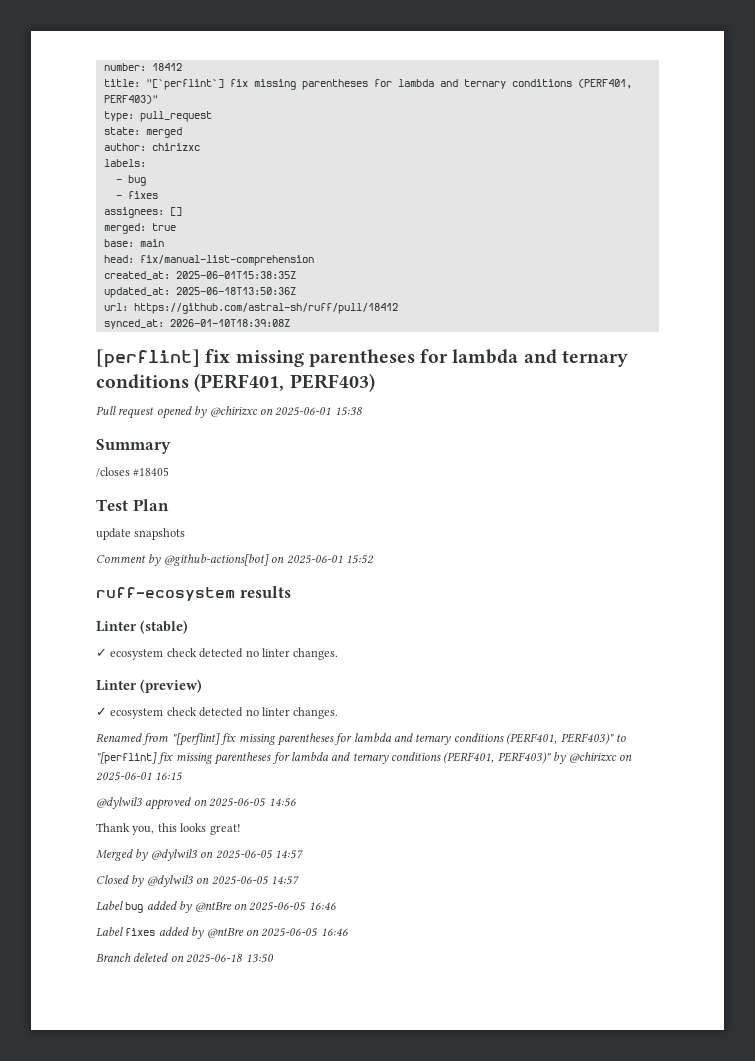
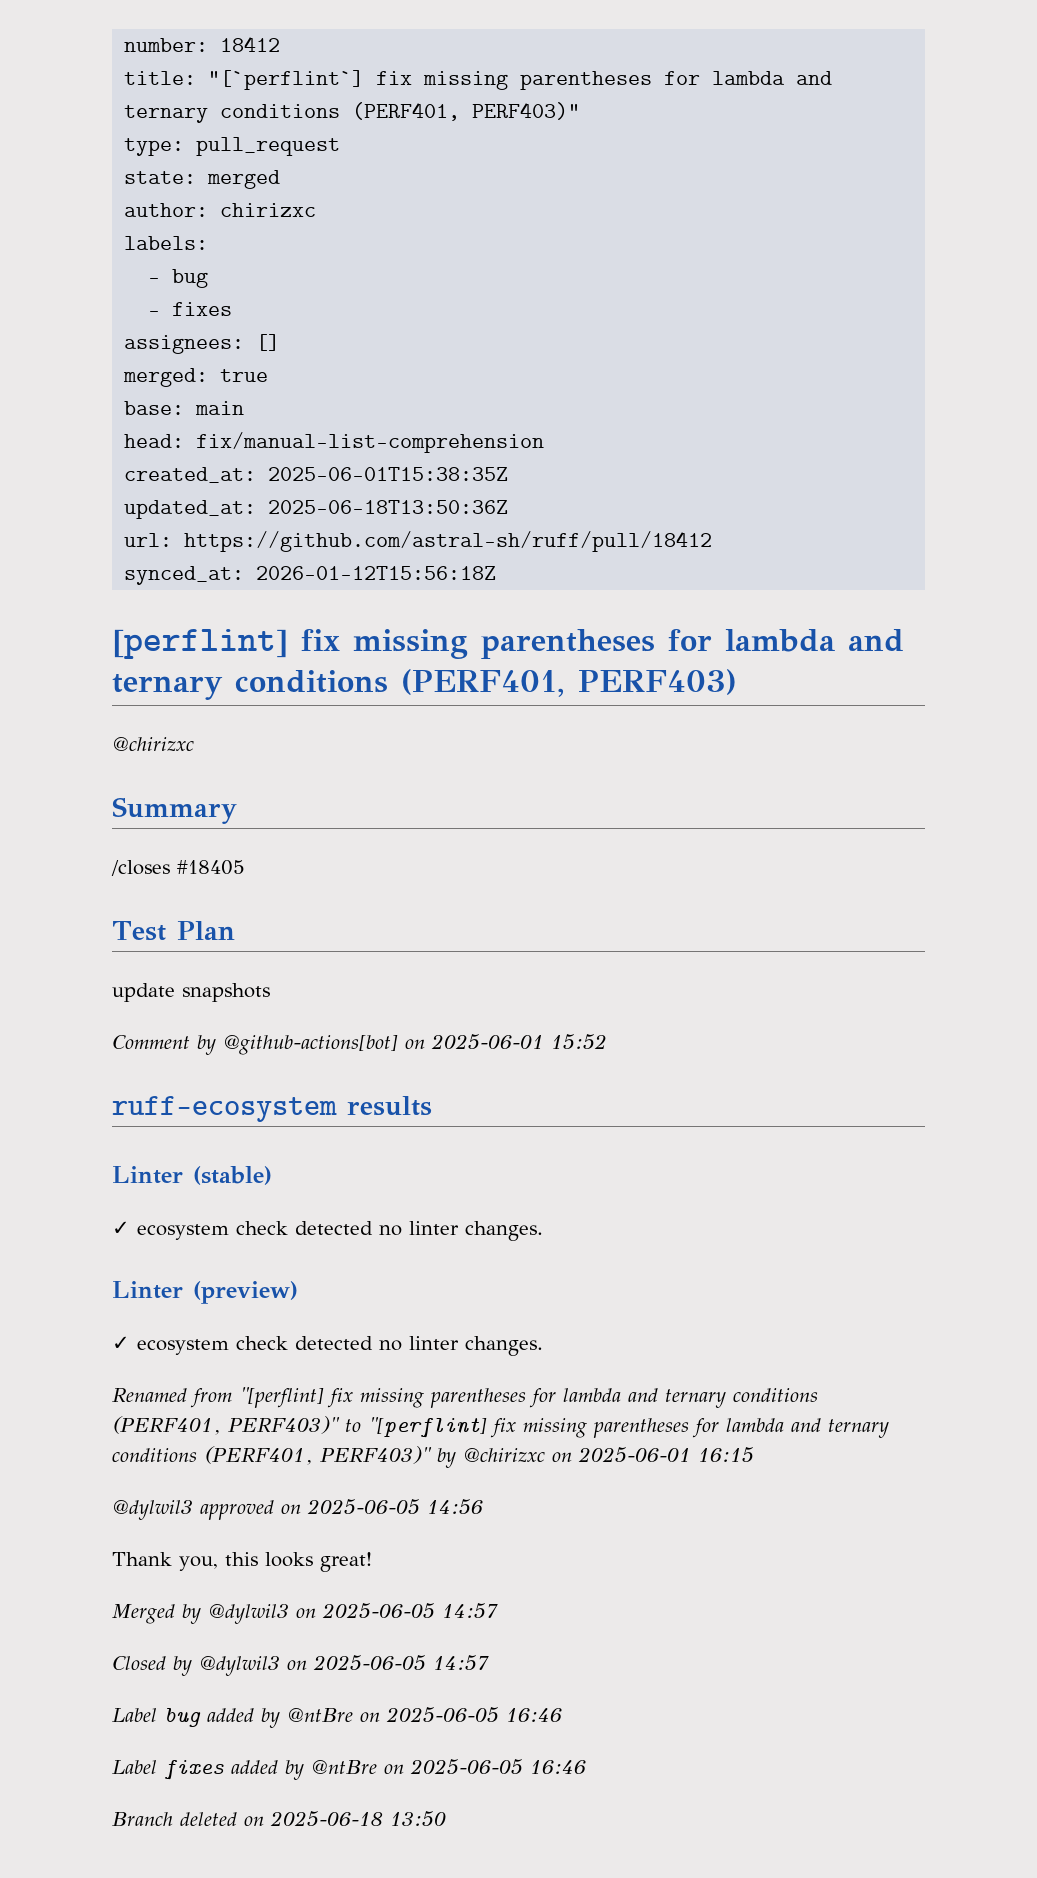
- synced_at: 2026-01-10T18:39:08Z
+ synced_at: 2026-01-12T15:56:18Z
  [perflint] fix missing parentheses for lambda and ternary conditions (PERF401, PERF403)
- Pull request opened by @chirizxc on 2025-06-01 15:38
+ @chirizxc

